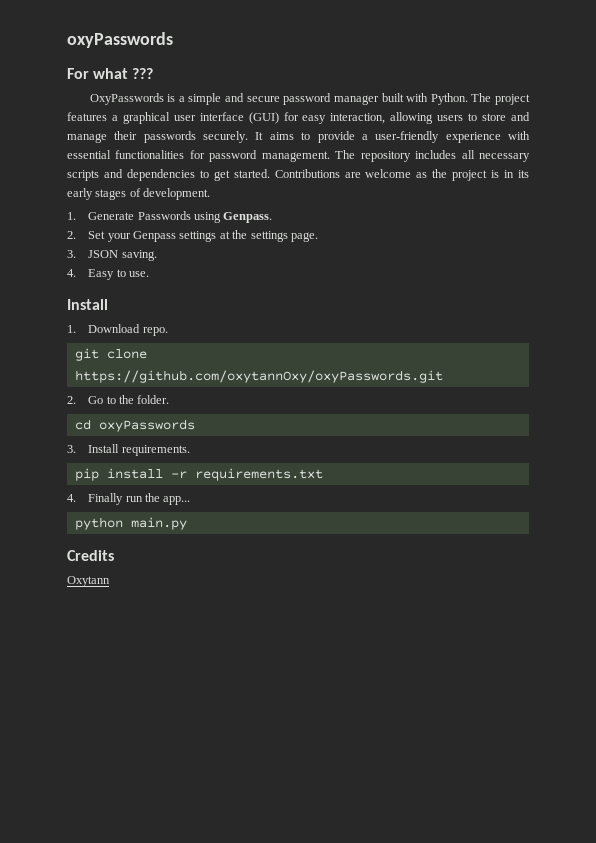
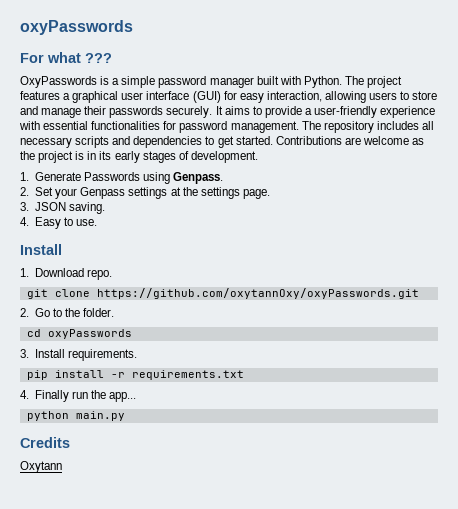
- OxyPasswords is a simple and secure password manager built with Python.
+ OxyPasswords is a simple password manager built with Python.

